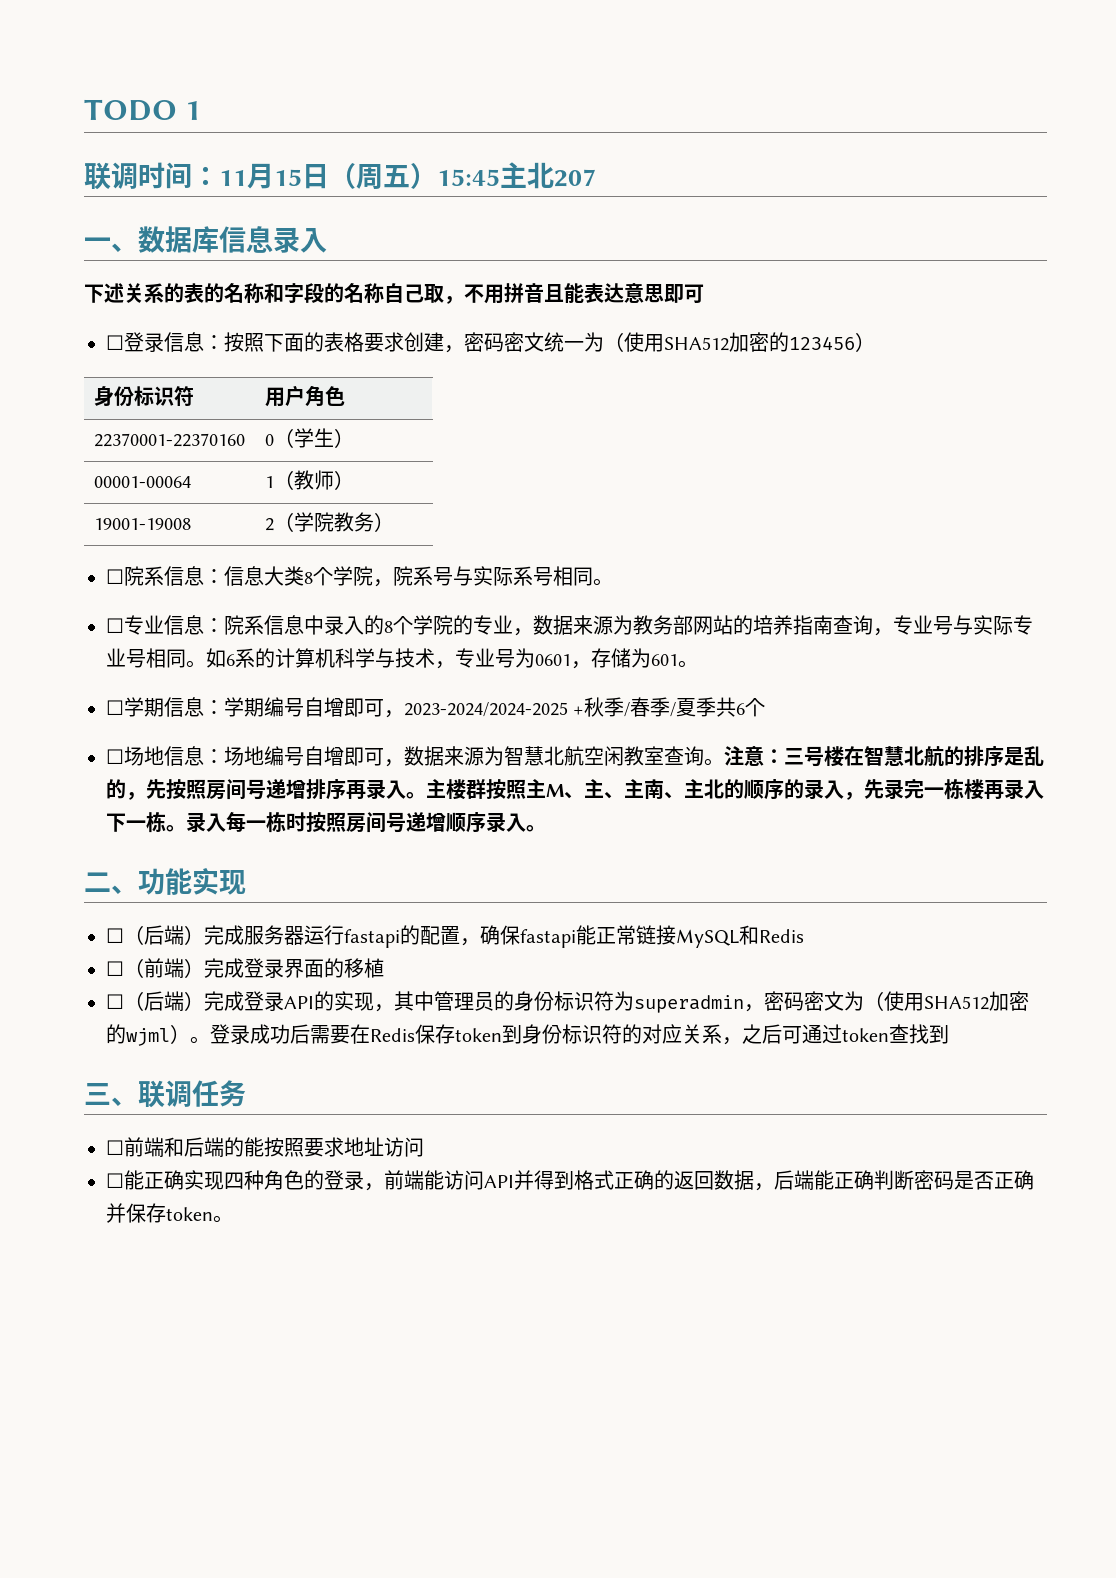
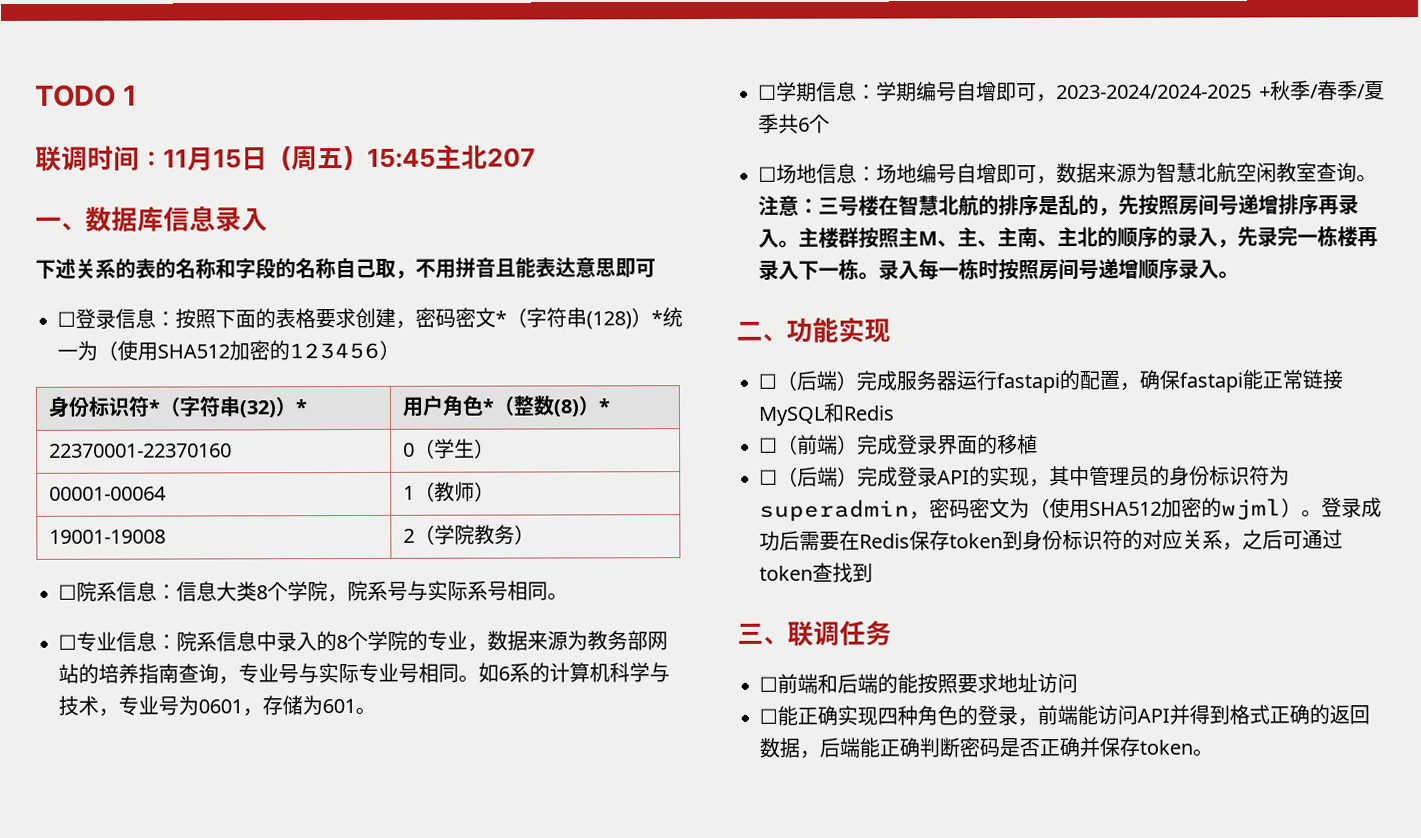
- ☐登录信息：按照下面的表格要求创建，密码密文统一为（使用SHA512加密的123456）
+ ☐登录信息：按照下面的表格要求创建，密码密文*（字符串(128)）*统一为（使用SHA512加密的123456）
- 身份标识符 | 用户角色
+ 身份标识符*（字符串(32)）* | 用户角色*（整数(8)）*

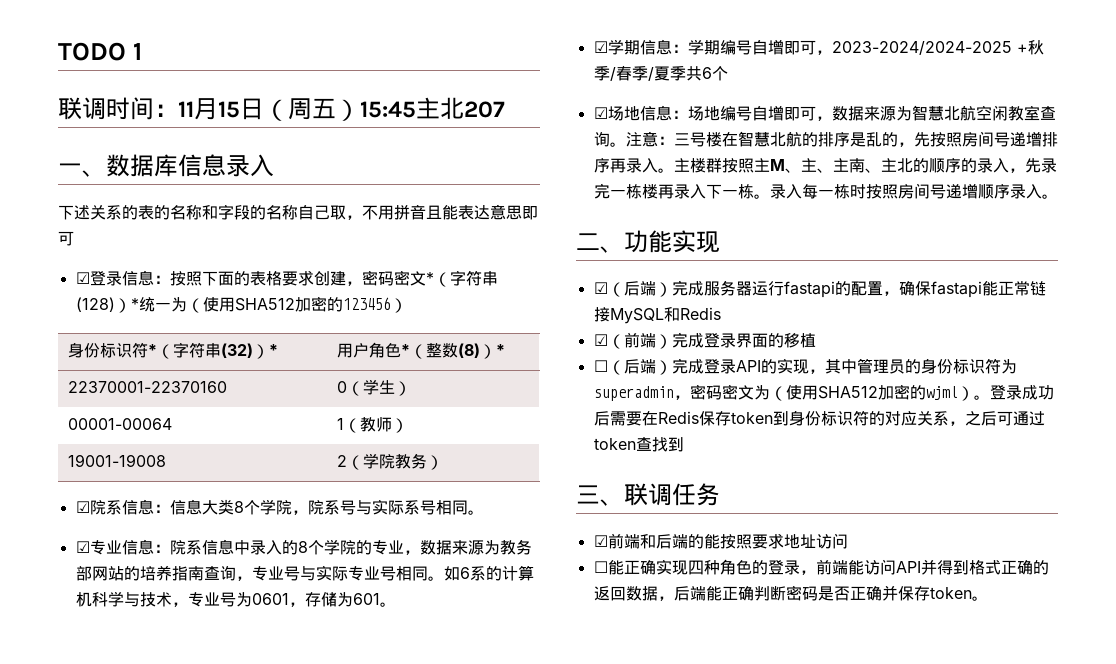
- ☐登录信息：按照下面的表格要求创建，密码密文*（字符串(128)）*统一为（使用SHA512加密的123456）
+ ☑登录信息：按照下面的表格要求创建，密码密文*（字符串(128)）*统一为（使用SHA512加密的123456）
- ☐院系信息：信息大类8个学院，院系号与实际系号相同。
+ ☑院系信息：信息大类8个学院，院系号与实际系号相同。
- ☐专业信息：院系信息中录入的8个学院的专业，数据来源为教务部网站的培养指南查询，专业号与实际专业号相同。
+ ☑专业信息：院系信息中录入的8个学院的专业，数据来源为教务部网站的培养指南查询，专业号与实际专业号相同。
- ☐学期信息：学期编号自增即可，2023-2024/2024-2025 +秋季/春季/夏季共6个
+ ☑学期信息：学期编号自增即可，2023-2024/2024-2025 +秋季/春季/夏季共6个
- ☐场地信息：场地编号自增即可，数据来源为智慧北航空闲教室查询。
+ ☑场地信息：场地编号自增即可，数据来源为智慧北航空闲教室查询。
- ☐（后端）完成服务器运行fastapi的配置，确保fastapi能正常链接MySQL和Redis
+ ☑（后端）完成服务器运行fastapi的配置，确保fastapi能正常链接MySQL和Redis
- ☐（前端）完成登录界面的移植
+ ☑（前端）完成登录界面的移植
- ☐前端和后端的能按照要求地址访问
+ ☑前端和后端的能按照要求地址访问

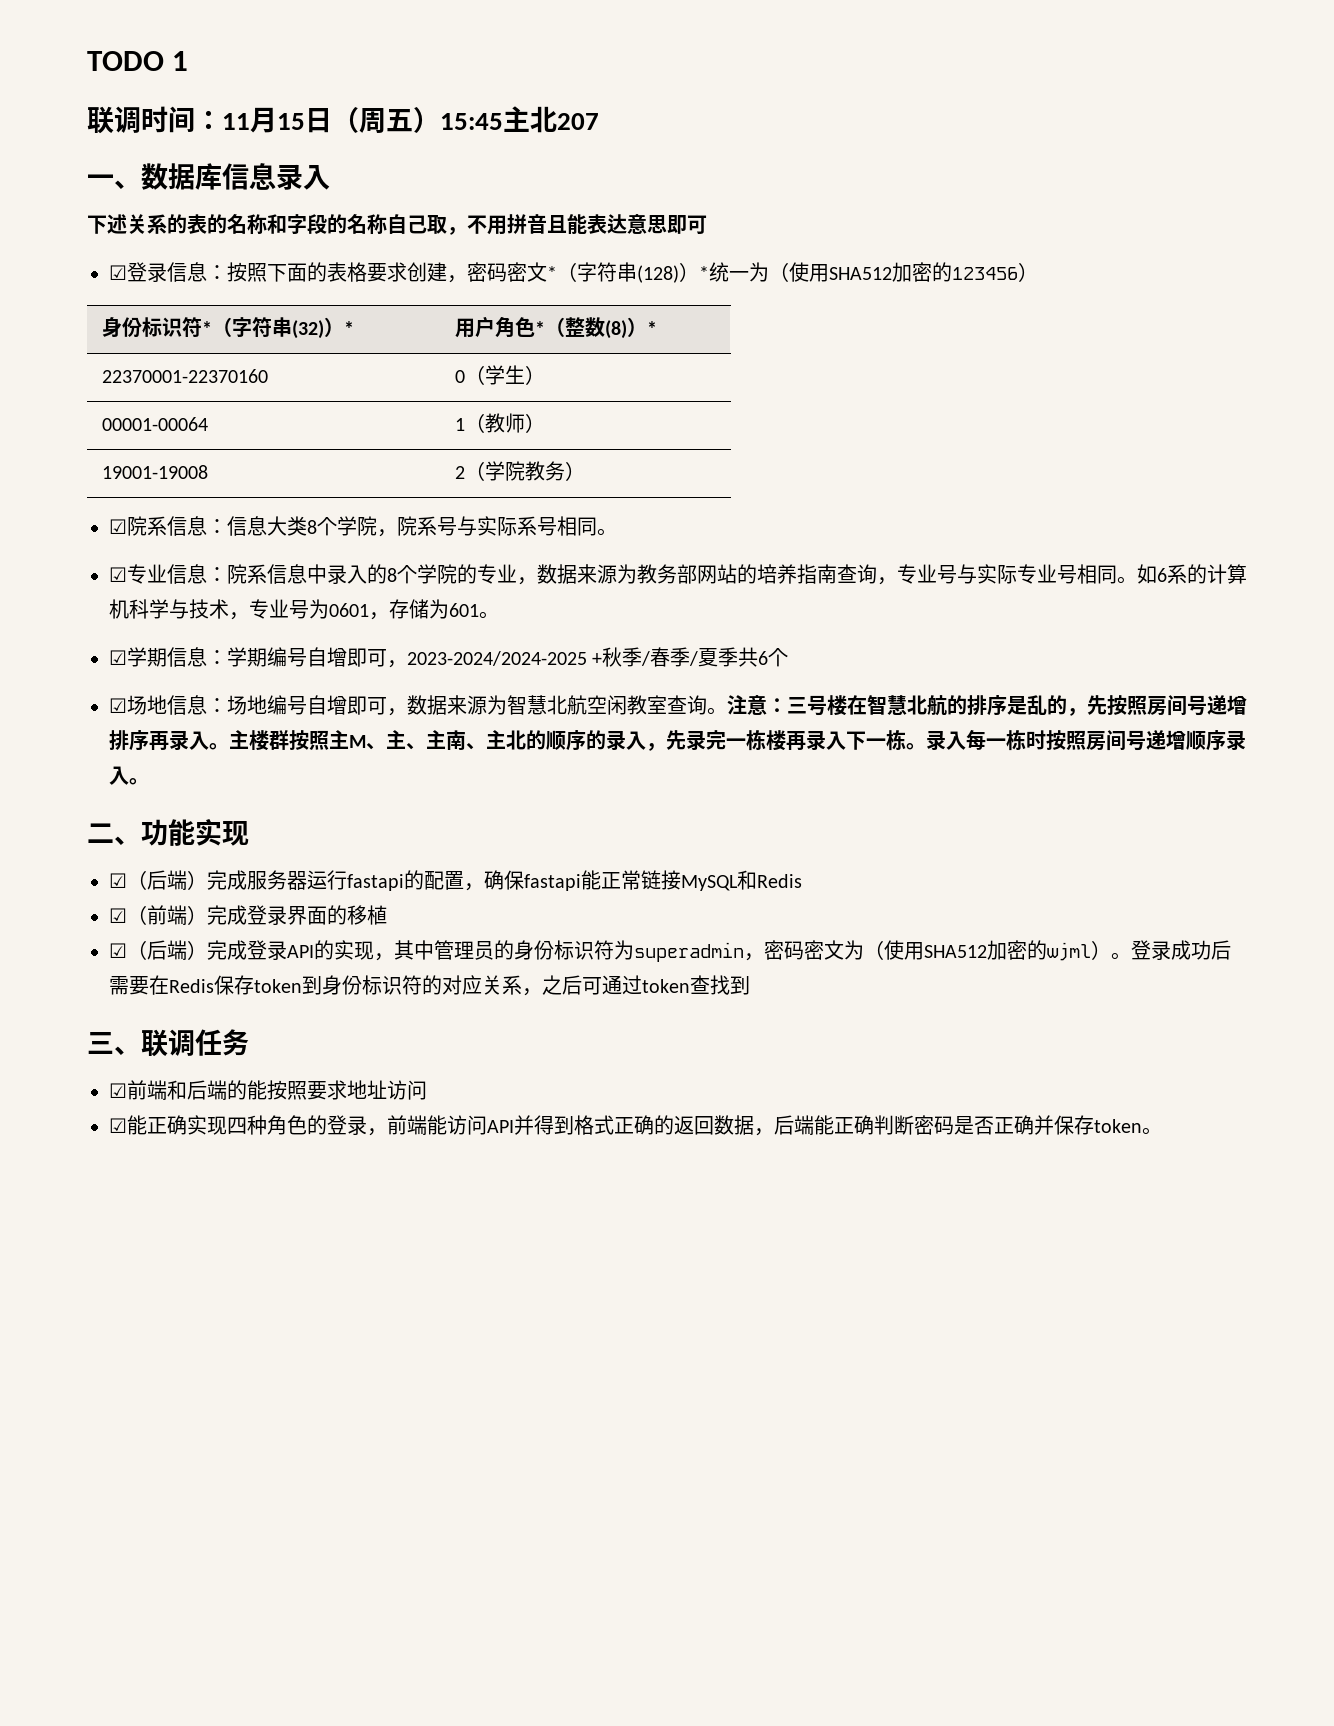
- ☐（后端）完成登录API的实现，其中管理员的身份标识符为superadmin，密码密文为（使用SHA512加密的wjml）。
+ ☑（后端）完成登录API的实现，其中管理员的身份标识符为superadmin，密码密文为（使用SHA512加密的wjml）。
- ☐能正确实现四种角色的登录，前端能访问API并得到格式正确的返回数据，后端能正确判断密码是否正确并保存token。
+ ☑能正确实现四种角色的登录，前端能访问API并得到格式正确的返回数据，后端能正确判断密码是否正确并保存token。

